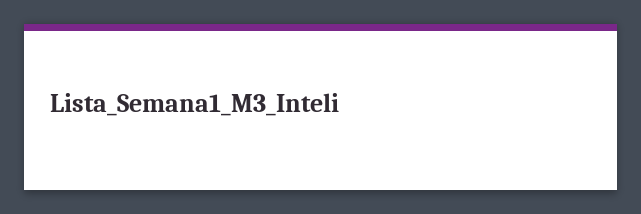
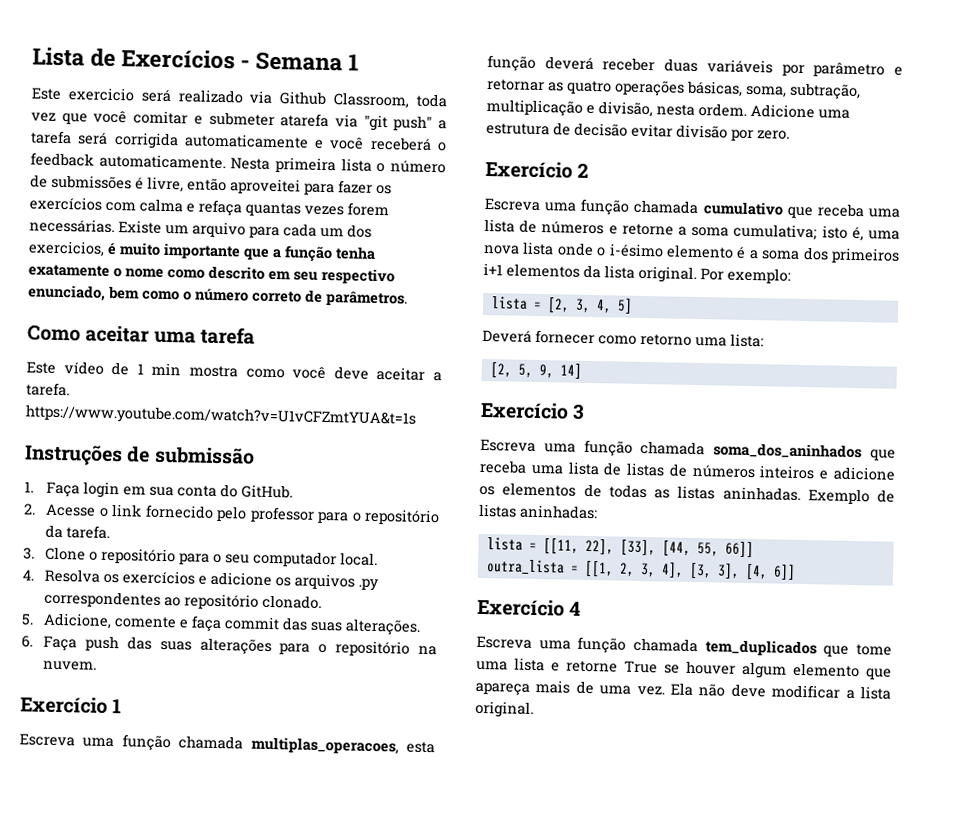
- Lista_Semana1_M3_Inteli
+ Lista de Exercícios - Semana 1
+ Este exercicio será realizado via Github Classroom, toda vez que você comitar e submeter atarefa via "git push" a tarefa será corrigida automaticamente e você receberá o feedback automaticamente. Nesta primeira lista o número de submissões é livre, então aproveitei para fazer os exercícios com calma e refaça quantas vezes forem necessárias. Existe um arquivo para cada um dos exercicios, é muito importante que a função tenha exatamente o nome como descrito em seu respectivo enunciado, bem como o número correto de parâmetros.
+ Como aceitar uma tarefa
+ Este vídeo de 1 min mostra como você deve aceitar a tarefa. https://www.youtube.com/watch?v=U1vCFZmtYUA&t=1s
+ Instruções de submissão
+ 1. Faça login em sua conta do GitHub.
+ 2. Acesse o link fornecido pelo professor para o repositório da tarefa.
+ 3. Clone o repositório para o seu computador local.
+ 4. Resolva os exercícios e adicione os arquivos .py correspondentes ao repositório clonado.
+ 5. Adicione, comente e faça commit das suas alterações.
+ 6. Faça push das suas alterações para o repositório na nuvem.
+ Exercício 1
+ Escreva uma função chamada multiplas_operacoes, esta função deverá receber duas variáveis por parâmetro e retornar as quatro operações básicas, soma, subtração, multiplicação e divisão, nesta ordem. Adicione uma estrutura de decisão evitar divisão por zero.
+ Exercício 2
+ Escreva uma função chamada cumulativo que receba uma lista de números e retorne a soma cumulativa; isto é, uma nova lista onde o i-ésimo elemento é a soma dos primeiros i+1 elementos da lista original. Por exemplo:
+ lista = [2, 3, 4, 5]
+ Deverá fornecer como retorno uma lista:
+ [2, 5, 9, 14]
+ Exercício 3
+ Escreva uma função chamada soma_dos_aninhados que receba uma lista de listas de números inteiros e adicione os elementos de todas as listas aninhadas. Exemplo de listas aninhadas:
+ lista = [[11, 22], [33], [44, 55, 66]]
+ outra_lista = [[1, 2, 3, 4], [3, 3], [4, 6]]
+ Exercício 4
+ Escreva uma função chamada tem_duplicados que tome uma lista e retorne True se houver algum elemento que apareça mais de uma vez. Ela não deve modificar a lista original.

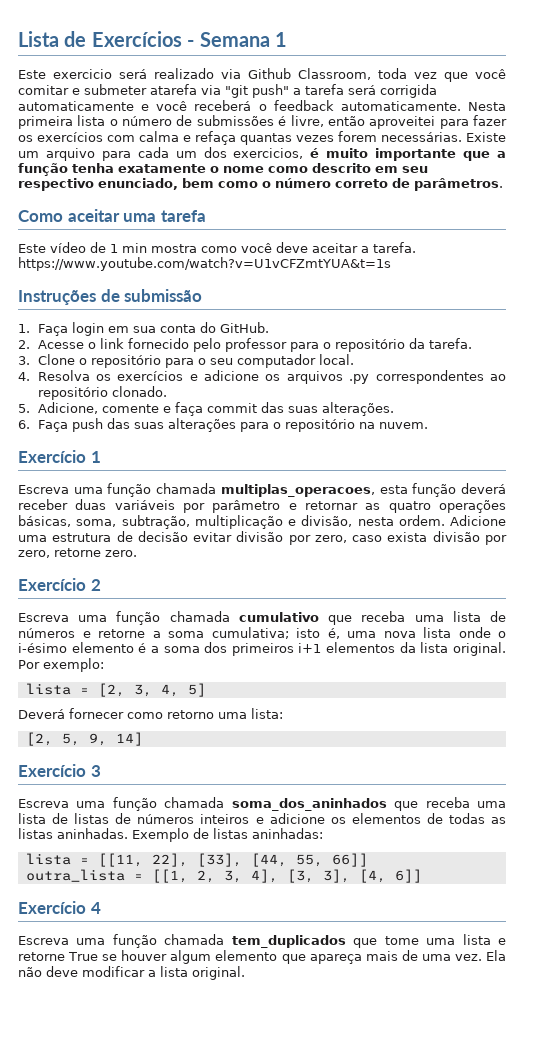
- Adicione uma estrutura de decisão evitar divisão por zero.
+ Adicione uma estrutura de decisão evitar divisão por zero, caso exista divisão por zero, retorne zero.

